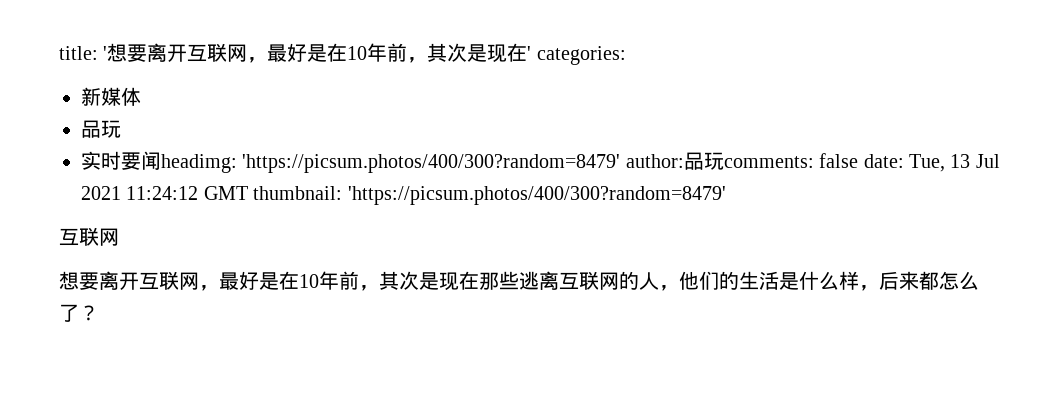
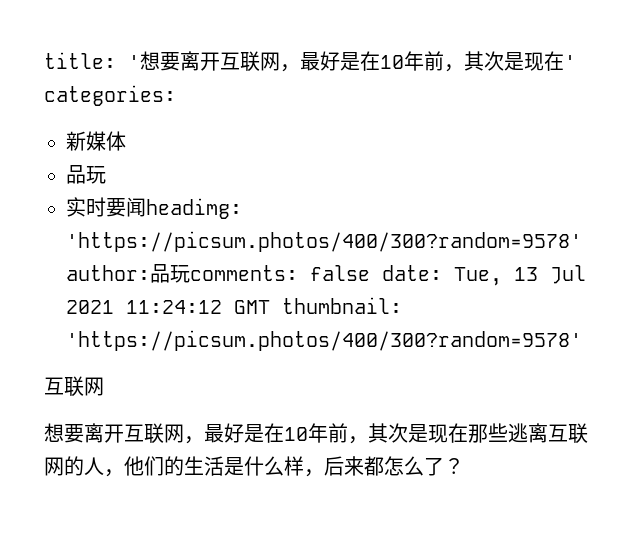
- 实时要闻headimg: 'https://picsum.photos/400/300?random=8479' author:品玩comments: false date: Tue, 13 Jul 2021 11:24:12 GMT thumbnail: 'https://picsum.photos/400/300?random=8479'
+ 实时要闻headimg: 'https://picsum.photos/400/300?random=9578' author:品玩comments: false date: Tue, 13 Jul 2021 11:24:12 GMT thumbnail: 'https://picsum.photos/400/300?random=9578'

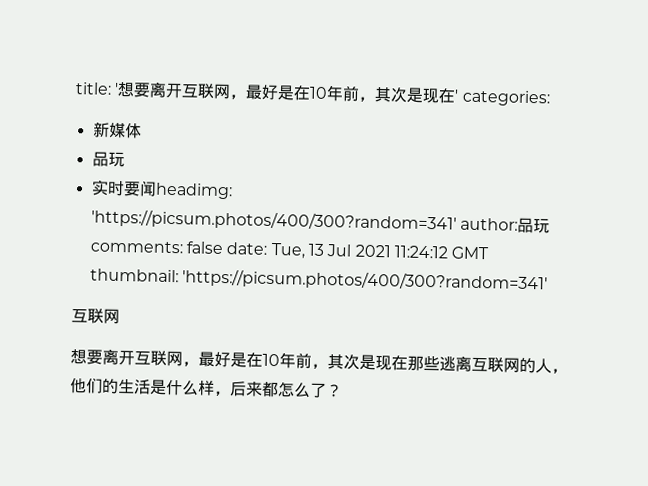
- 实时要闻headimg: 'https://picsum.photos/400/300?random=9578' author:品玩comments: false date: Tue, 13 Jul 2021 11:24:12 GMT thumbnail: 'https://picsum.photos/400/300?random=9578'
+ 实时要闻headimg: 'https://picsum.photos/400/300?random=341' author:品玩comments: false date: Tue, 13 Jul 2021 11:24:12 GMT thumbnail: 'https://picsum.photos/400/300?random=341'

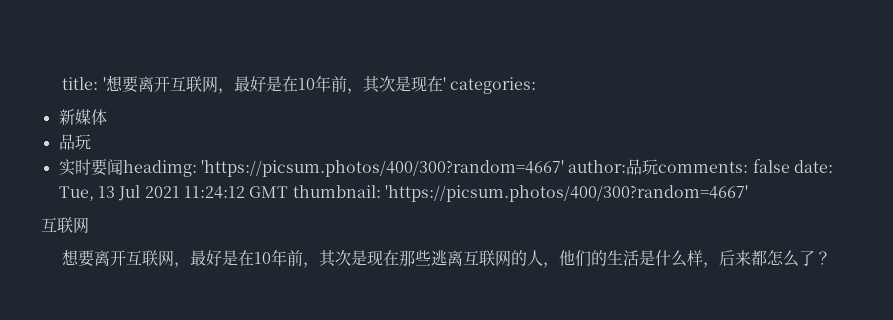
- 实时要闻headimg: 'https://picsum.photos/400/300?random=341' author:品玩comments: false date: Tue, 13 Jul 2021 11:24:12 GMT thumbnail: 'https://picsum.photos/400/300?random=341'
+ 实时要闻headimg: 'https://picsum.photos/400/300?random=4667' author:品玩comments: false date: Tue, 13 Jul 2021 11:24:12 GMT thumbnail: 'https://picsum.photos/400/300?random=4667'

